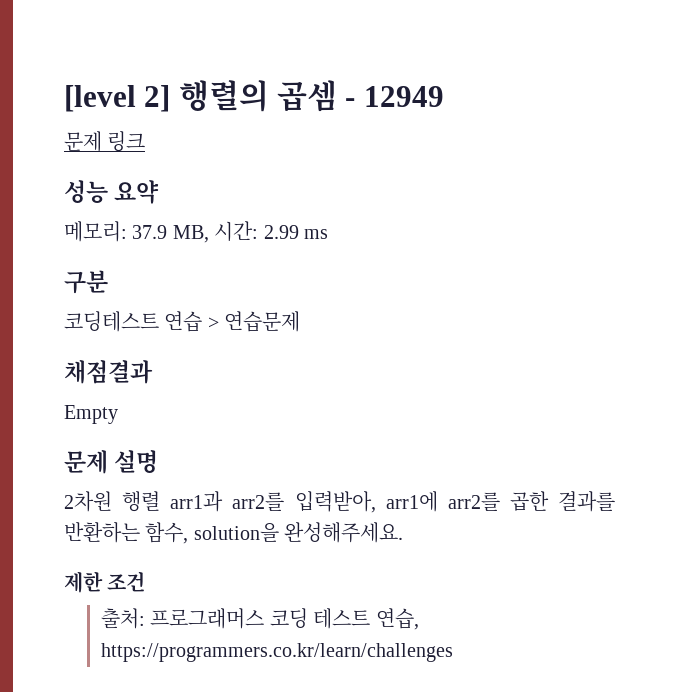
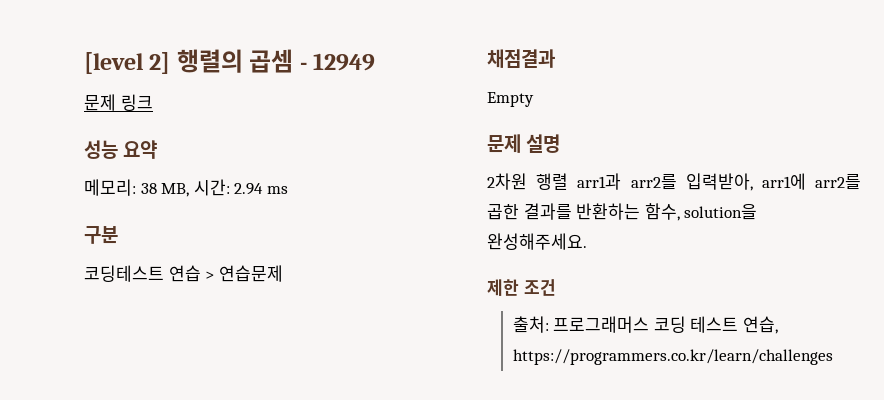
- 메모리: 37.9 MB, 시간: 2.99 ms
+ 메모리: 38 MB, 시간: 2.94 ms

